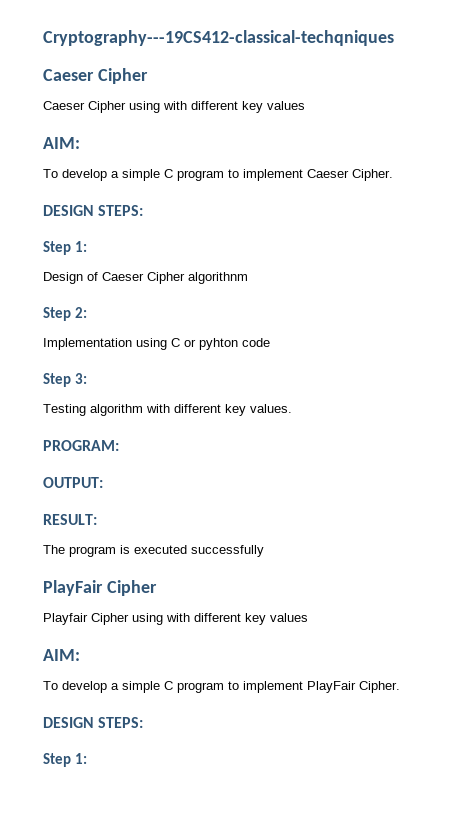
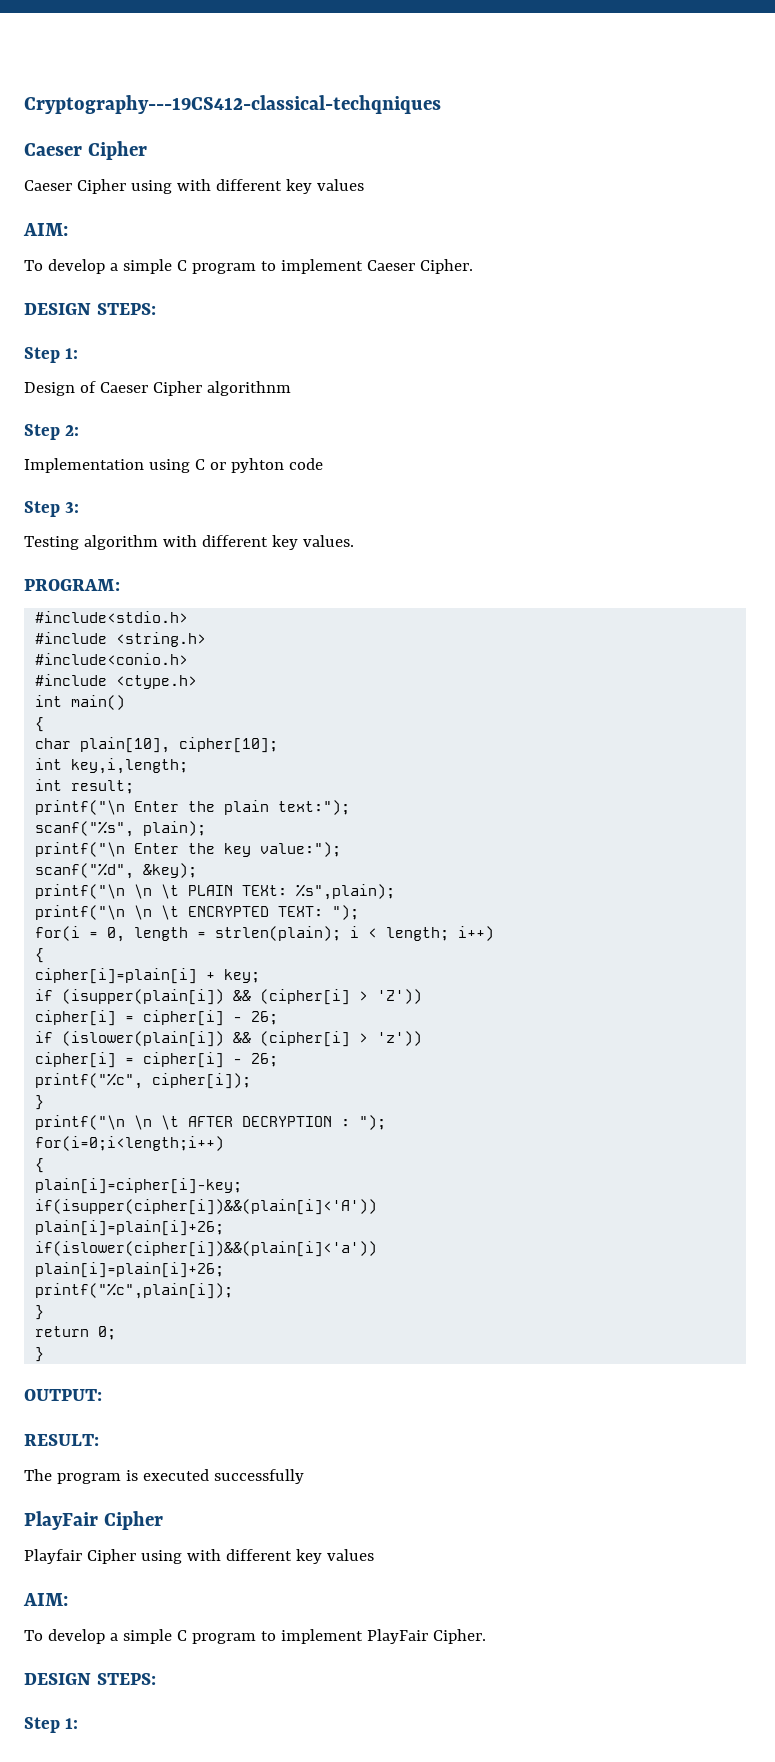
+ #include<stdio.h>
+ #include <string.h>
+ #include<conio.h>
+ #include <ctype.h>
+ int main()
+ {
+ char plain[10], cipher[10];
+ int key,i,length;
+ int result;
+ printf("\n Enter the plain text:");
+ scanf("%s", plain);
+ printf("\n Enter the key value:");
+ scanf("%d", &key);
+ printf("\n \n \t PLAIN TEXt: %s",plain);
+ printf("\n \n \t ENCRYPTED TEXT: ");
+ for(i = 0, length = strlen(plain); i < length; i++)
+ {
+ cipher[i]=plain[i] + key;
+ if (isupper(plain[i]) && (cipher[i] > 'Z'))
+ cipher[i] = cipher[i] - 26;
+ if (islower(plain[i]) && (cipher[i] > 'z'))
+ cipher[i] = cipher[i] - 26;
+ printf("%c", cipher[i]);
+ }
+ printf("\n \n \t AFTER DECRYPTION : ");
+ for(i=0;i<length;i++)
+ {
+ plain[i]=cipher[i]-key;
+ if(isupper(cipher[i])&&(plain[i]<'A'))
+ plain[i]=plain[i]+26;
+ if(islower(cipher[i])&&(plain[i]<'a'))
+ plain[i]=plain[i]+26;
+ printf("%c",plain[i]);
+ }
+ return 0;
+ }

